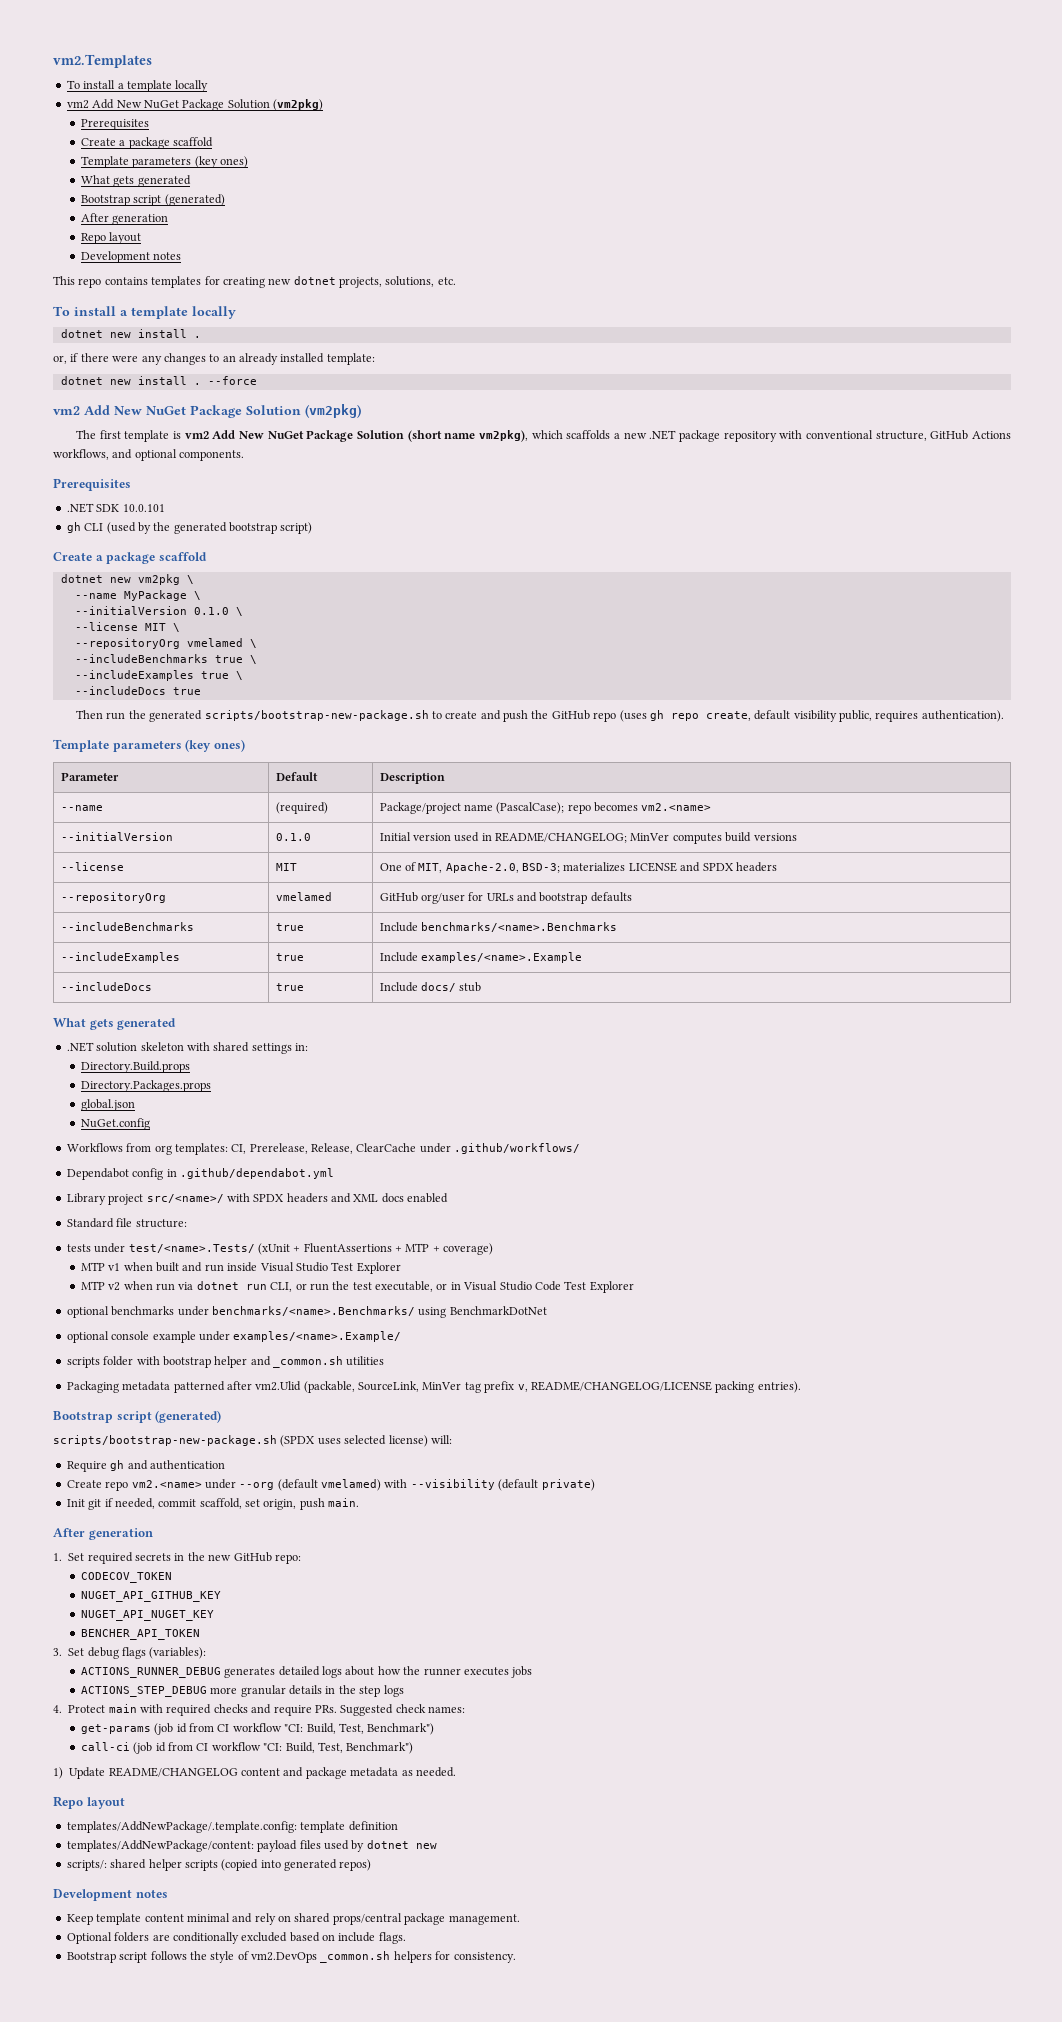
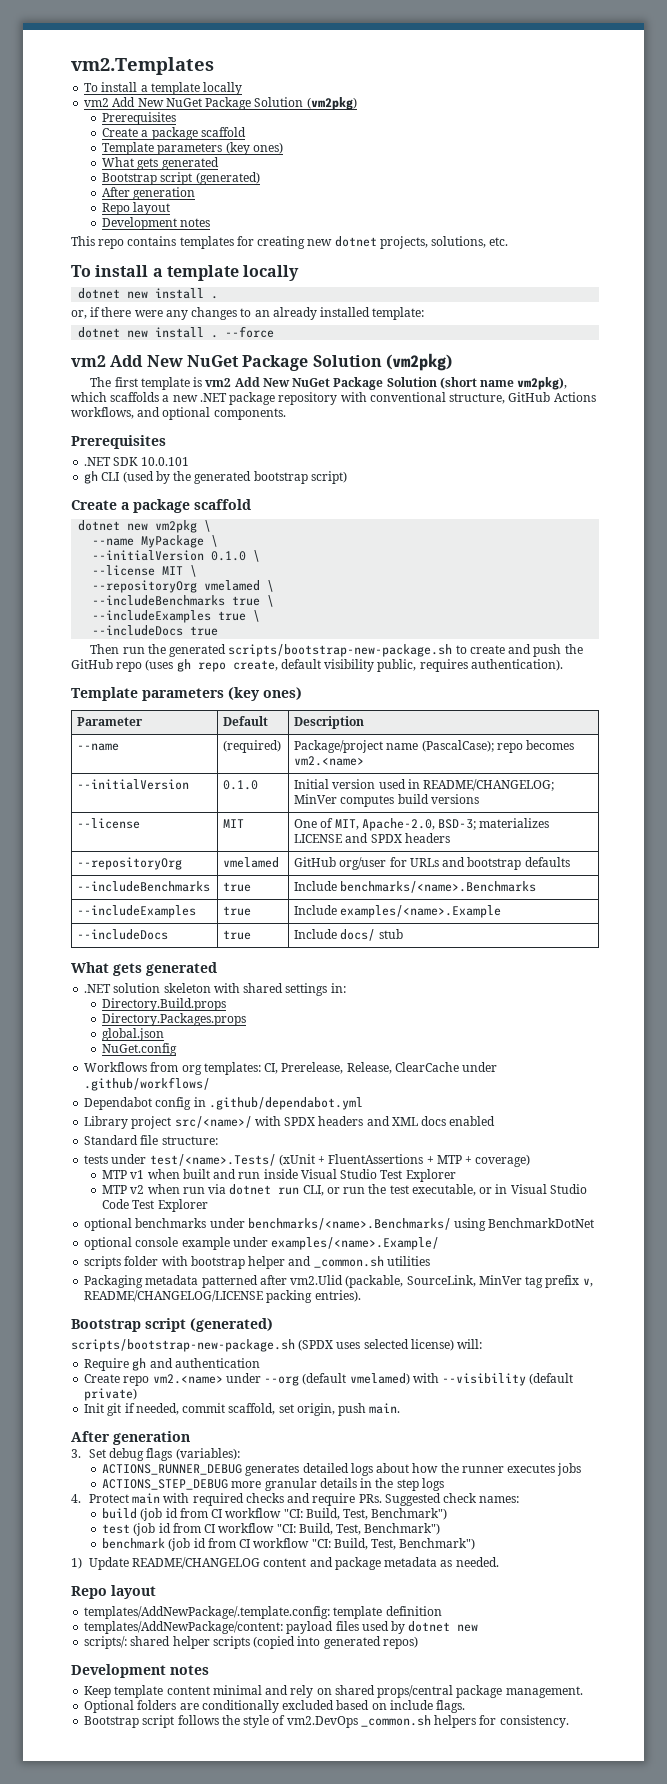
- 1. Set required secrets in the new GitHub repo:
- CODECOV_TOKEN
- NUGET_API_GITHUB_KEY
- NUGET_API_NUGET_KEY
- BENCHER_API_TOKEN
- get-params (job id from CI workflow "CI: Build, Test, Benchmark")
- call-ci (job id from CI workflow "CI: Build, Test, Benchmark")
+ build (job id from CI workflow "CI: Build, Test, Benchmark")
+ test (job id from CI workflow "CI: Build, Test, Benchmark")
+ benchmark (job id from CI workflow "CI: Build, Test, Benchmark")

